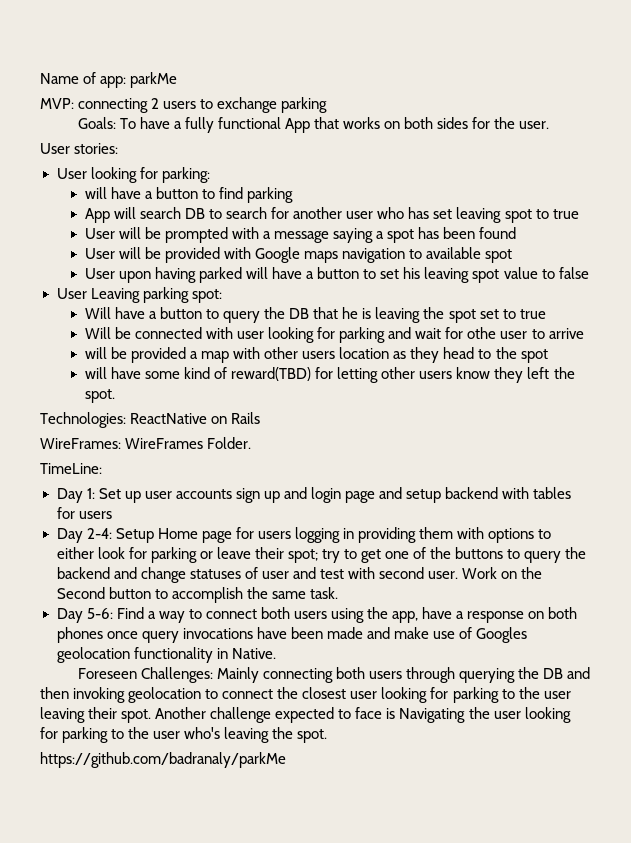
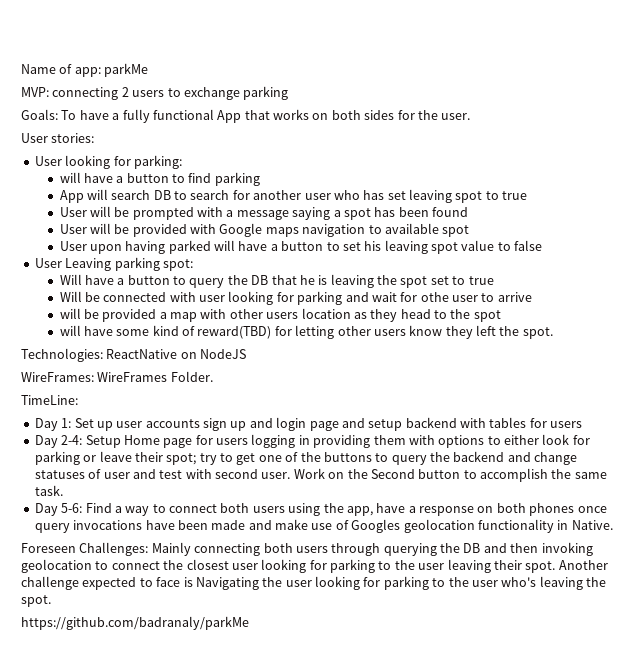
- Technologies: ReactNative on Rails
+ Technologies: ReactNative on NodeJS

